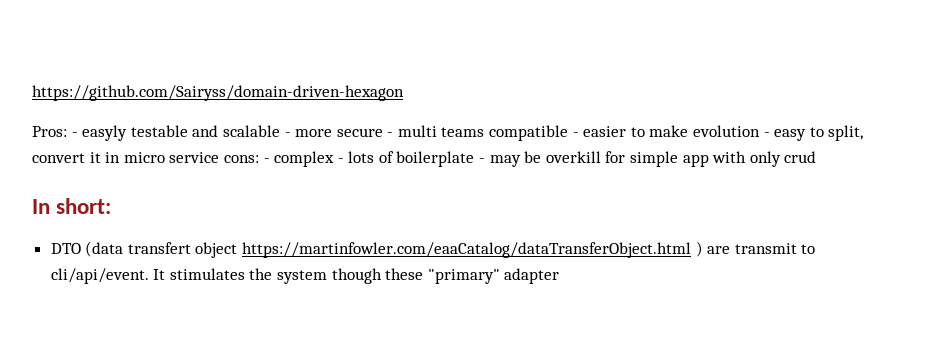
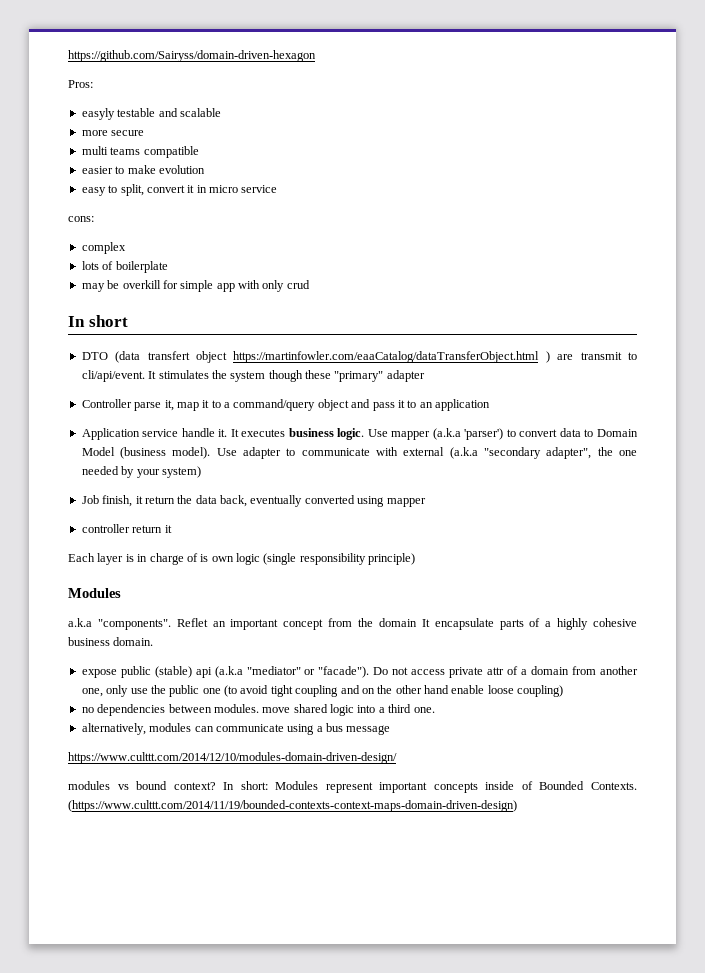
- Pros: - easyly testable and scalable - more secure - multi teams compatible - easier to make evolution - easy to split, convert it in micro service cons: - complex - lots of boilerplate - may be overkill for simple app with only crud
+ Pros:
+ easyly testable and scalable
+ more secure
+ multi teams compatible
+ easier to make evolution
+ easy to split, convert it in micro service
+ cons:
+ complex
+ lots of boilerplate
+ may be overkill for simple app with only crud
- In short:
+ In short
+ Controller parse it, map it to a command/query object and pass it to an application
+ Application service handle it. It executes business logic. Use mapper (a.k.a 'parser') to convert data to Domain Model (business model). Use adapter to communicate with external (a.k.a "secondary adapter", the one needed by your system)
+ Job finish, it return the data back, eventually converted using mapper
+ controller return it
+ Each layer is in charge of is own logic (single responsibility principle)
+ Modules
+ a.k.a "components". Reflet an important concept from the domain It encapsulate parts of a highly cohesive business domain.
+ expose public (stable) api (a.k.a "mediator" or "facade"). Do not access private attr of a domain from another one, only use the public one (to avoid tight coupling and on the other hand enable loose coupling)
+ no dependencies between modules. move shared logic into a third one.
+ alternatively, modules can communicate using a bus message
+ https://www.culttt.com/2014/12/10/modules-domain-driven-design/
+ modules vs bound context? In short: Modules represent important concepts inside of Bounded Contexts. (https://www.culttt.com/2014/11/19/bounded-contexts-context-maps-domain-driven-design)

